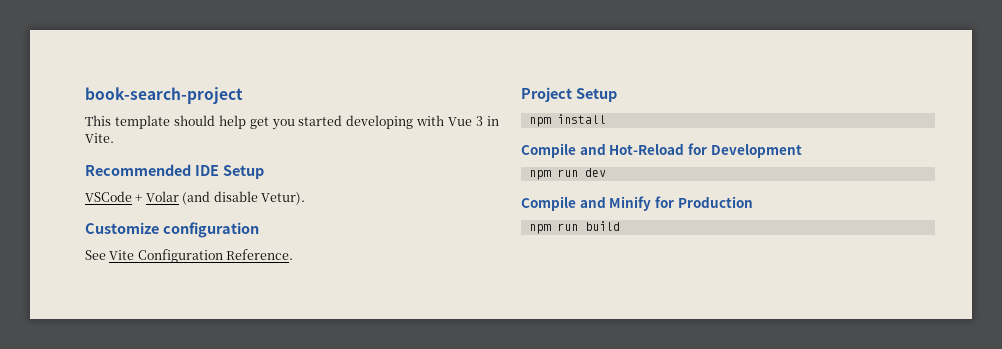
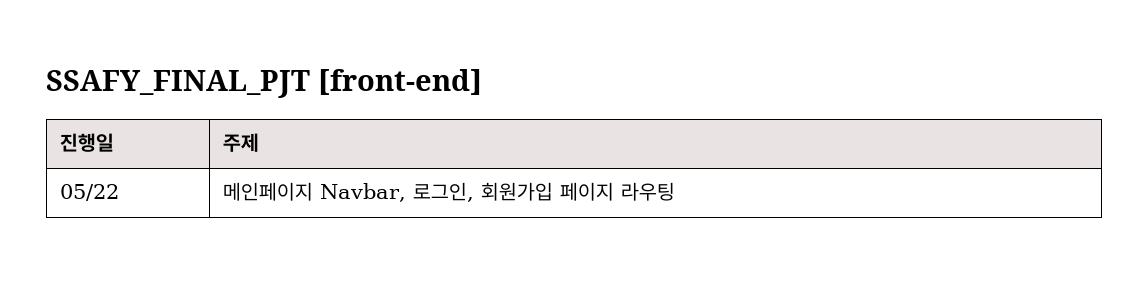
- book-search-project
- This template should help get you started developing with Vue 3 in Vite.
- Recommended IDE Setup
- VSCode + Volar (and disable Vetur).
- Customize configuration
- See Vite Configuration Reference.
- Project Setup
- npm install
- Compile and Hot-Reload for Development
- npm run dev
- Compile and Minify for Production
- npm run build
+ SSAFY_FINAL_PJT [front-end]
+ 진행일 | 주제
+ 05/22 | 메인페이지 Navbar, 로그인, 회원가입 페이지 라우팅

